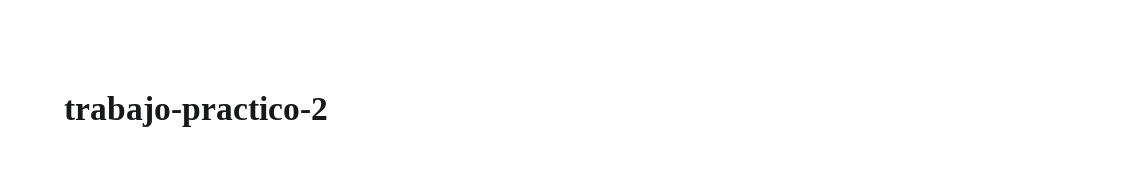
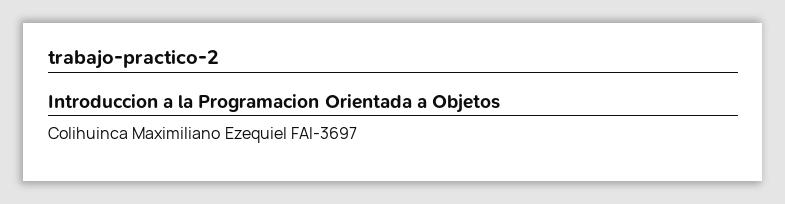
+ Introduccion a la Programacion Orientada a Objetos
+ Colihuinca Maximiliano Ezequiel FAI-3697

